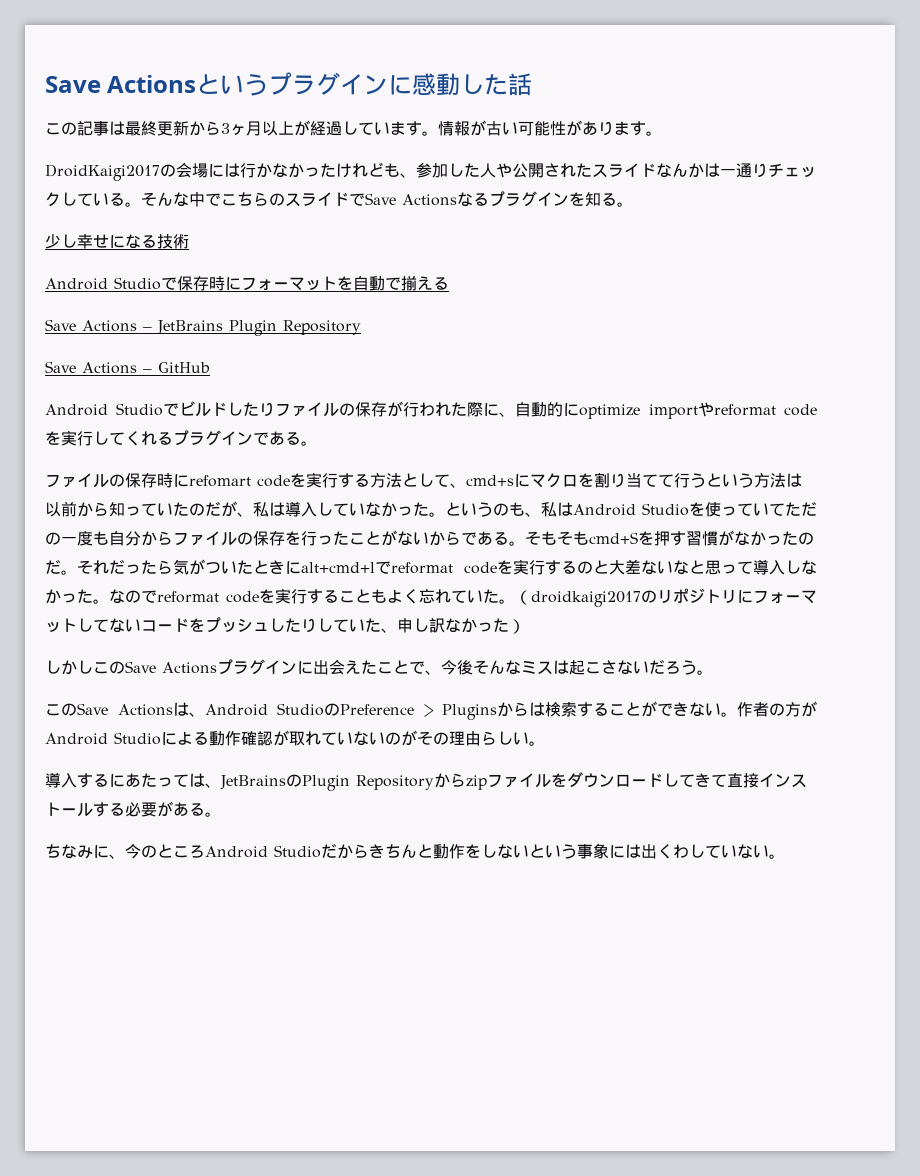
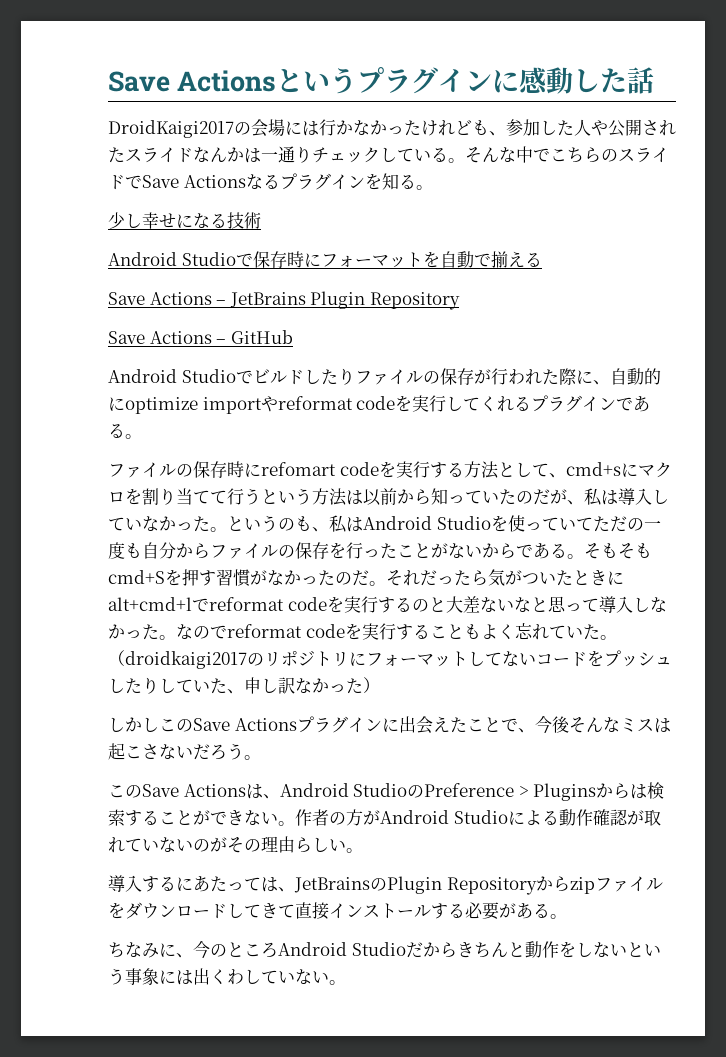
- この記事は最終更新から3ヶ月以上が経過しています。情報が古い可能性があります。

